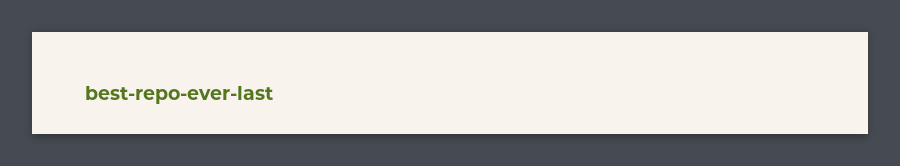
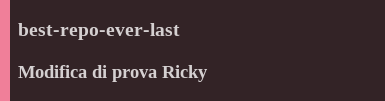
+ Modifica di prova Ricky

